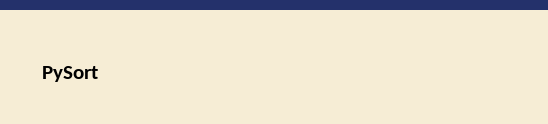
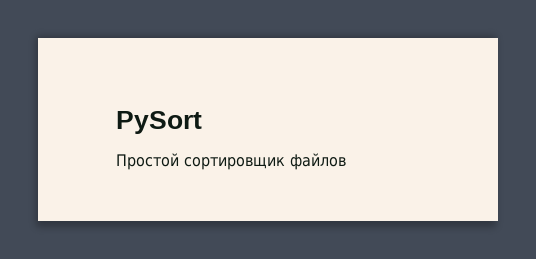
+ Простой сортировщик файлов

